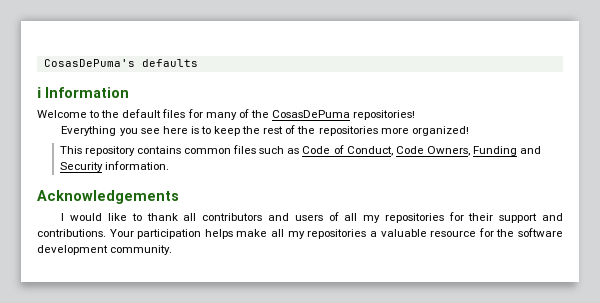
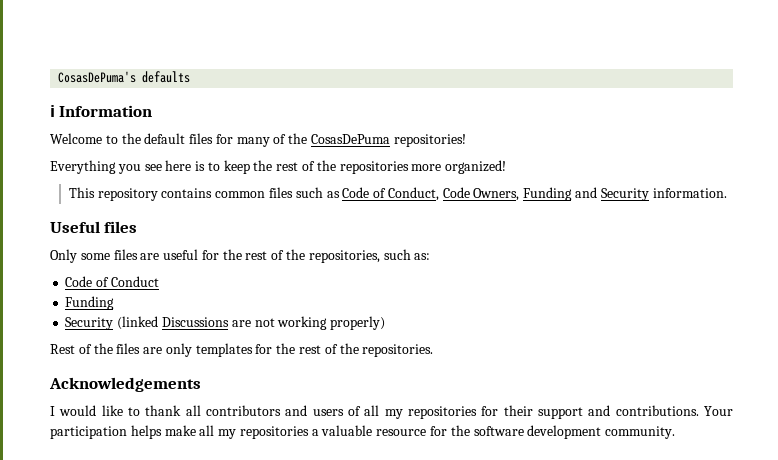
+ Useful files
+ Only some files are useful for the rest of the repositories, such as:
+ Code of Conduct
+ Funding
+ Security (linked Discussions are not working properly)
+ Rest of the files are only templates for the rest of the repositories.

